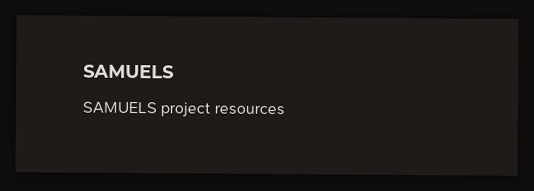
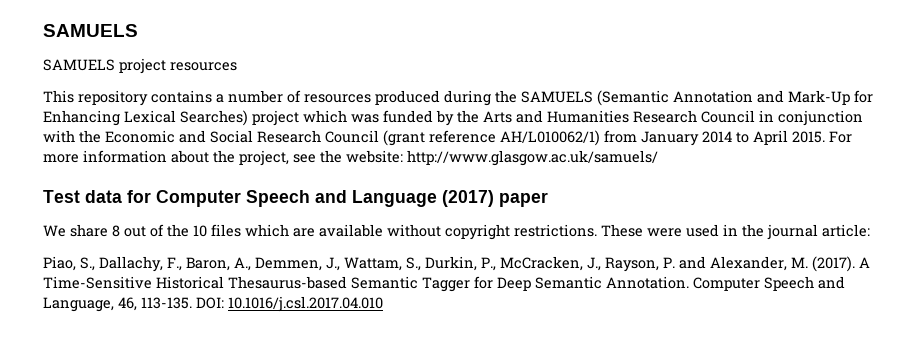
+ This repository contains a number of resources produced during the SAMUELS (Semantic Annotation and Mark-Up for Enhancing Lexical Searches) project which was funded by the Arts and Humanities Research Council in conjunction with the Economic and Social Research Council (grant reference AH/L010062/1) from January 2014 to April 2015. For more information about the project, see the website: http://www.glasgow.ac.uk/samuels/
+ Test data for Computer Speech and Language (2017) paper
+ We share 8 out of the 10 files which are available without copyright restrictions. These were used in the journal article:
+ Piao, S., Dallachy, F., Baron, A., Demmen, J., Wattam, S., Durkin, P., McCracken, J., Rayson, P. and Alexander, M. (2017). A Time-Sensitive Historical Thesaurus-based Semantic Tagger for Deep Semantic Annotation. Computer Speech and Language, 46, 113-135. DOI: 10.1016/j.csl.2017.04.010

